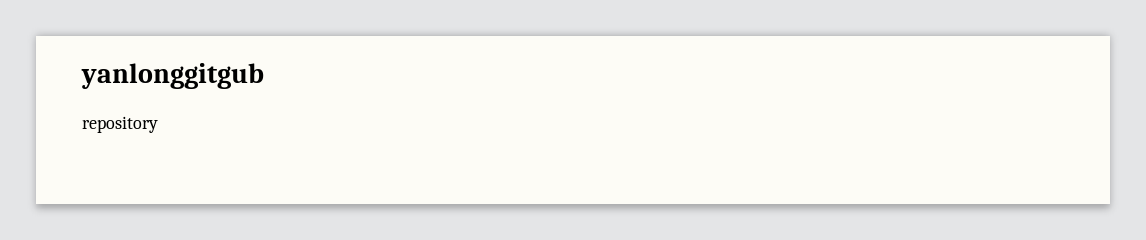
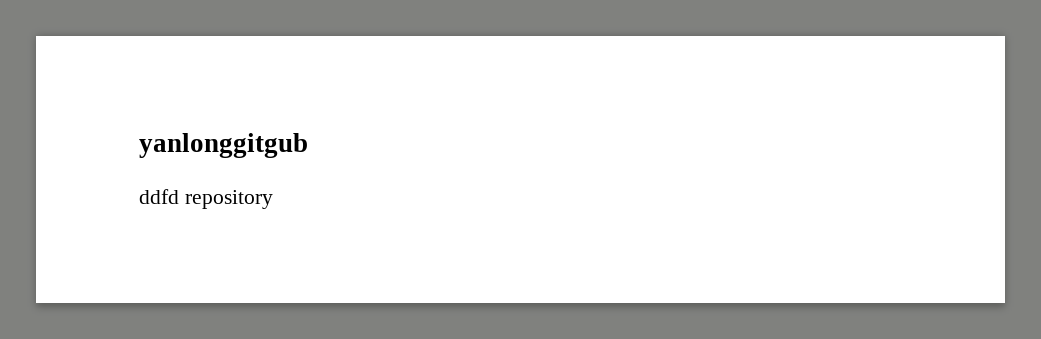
- repository
+ ddfd repository

